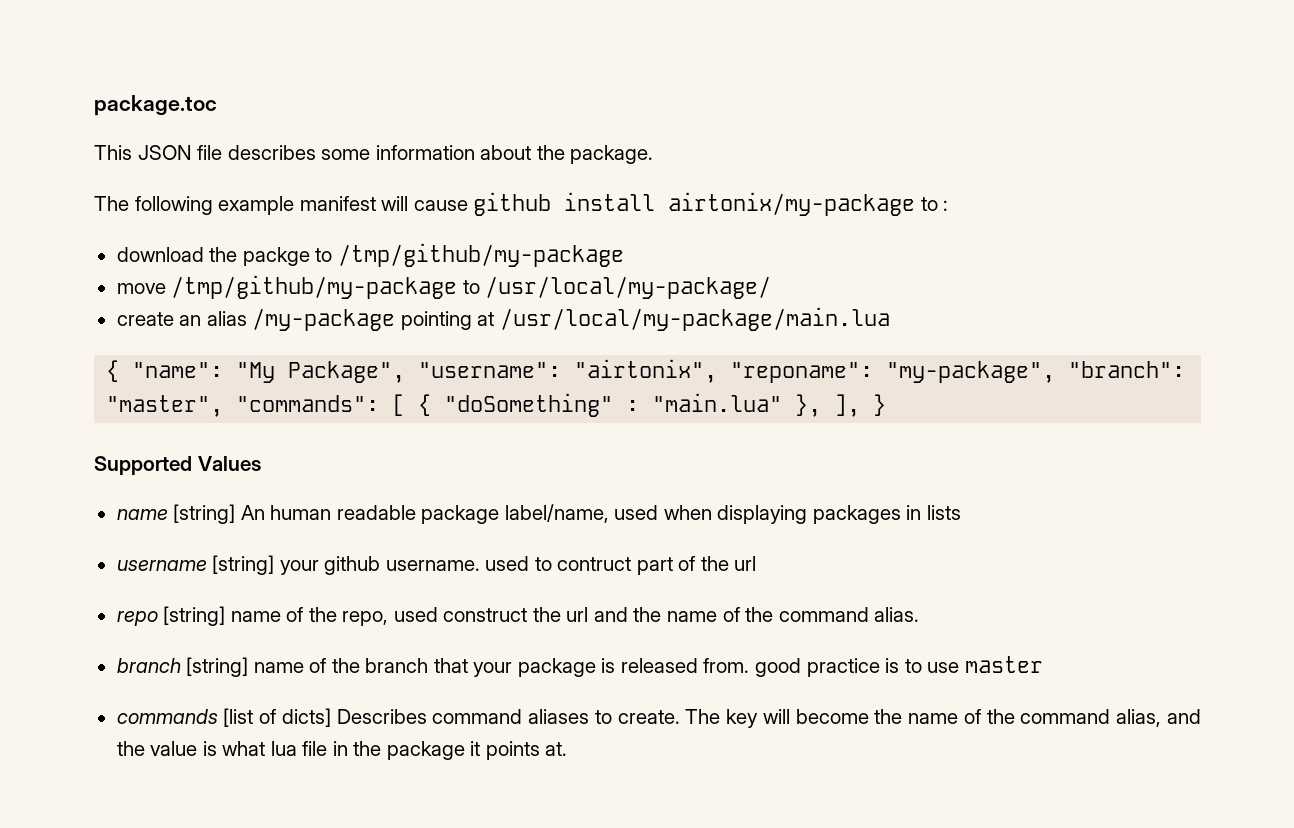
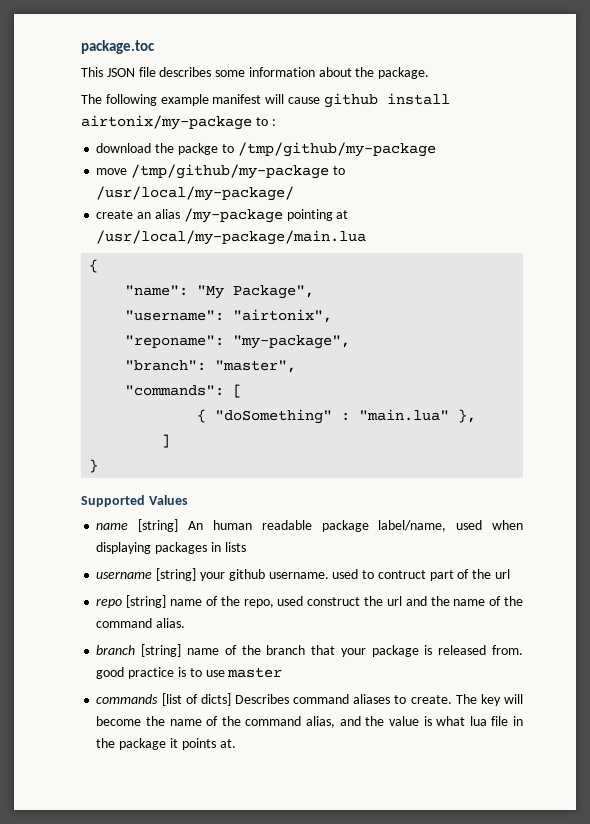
  create an alias /my-package pointing at /usr/local/my-package/main.lua
- { "name": "My Package", "username": "airtonix", "reponame": "my-package", "branch": "master", "commands": [ { "doSomething" : "main.lua" }, ], }
+ {
+ "name": "My Package",
+ "username": "airtonix",
+ "reponame": "my-package",
+ "branch": "master",
+ "commands": [
+ { "doSomething" : "main.lua" },
+ ]
+ }

